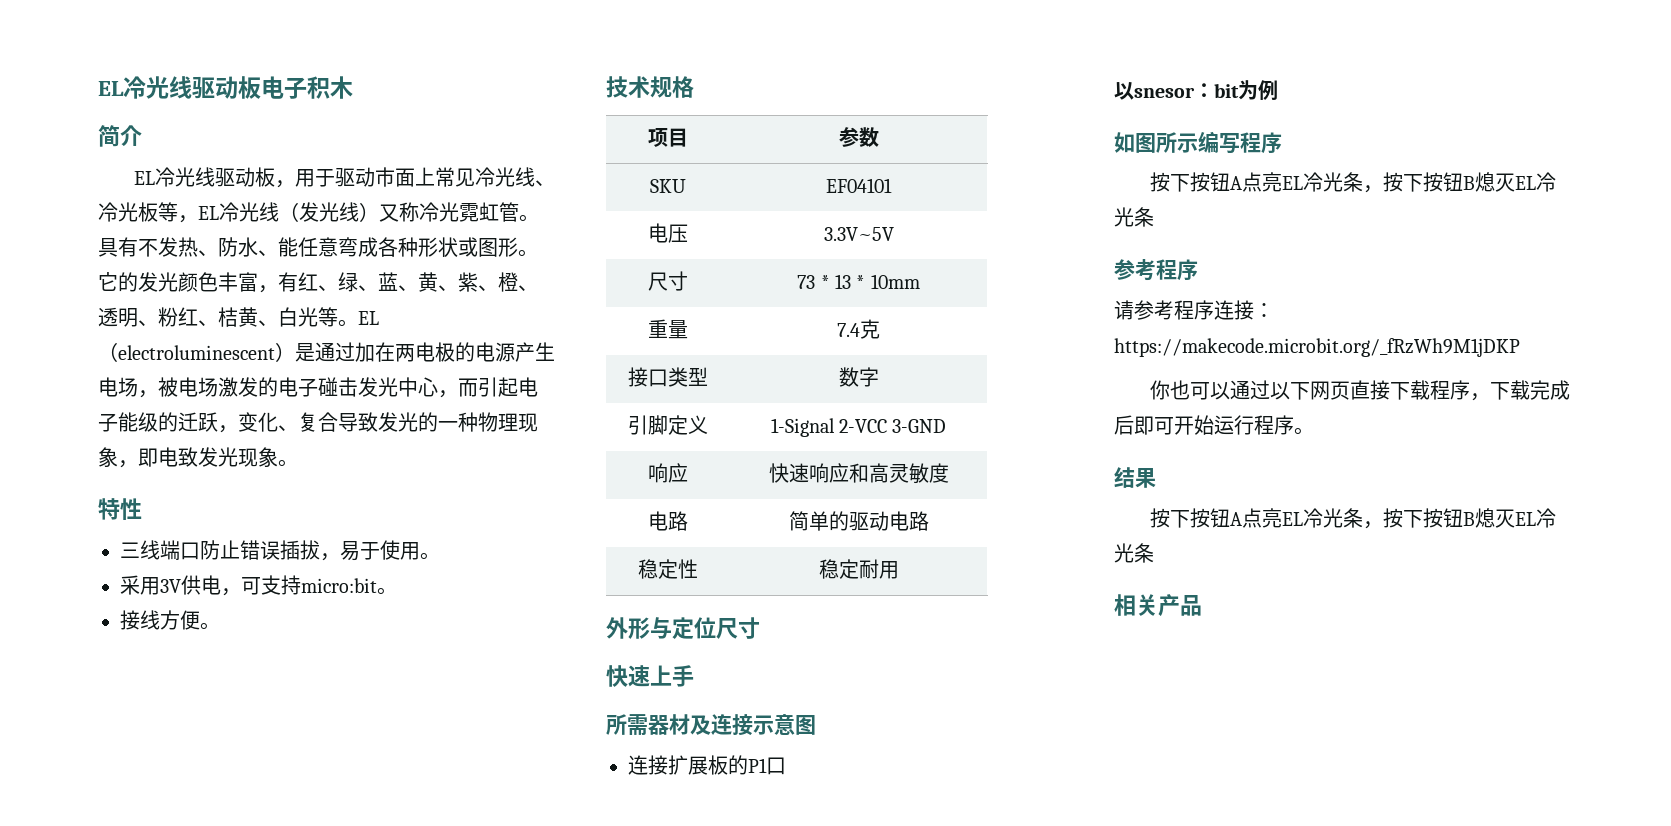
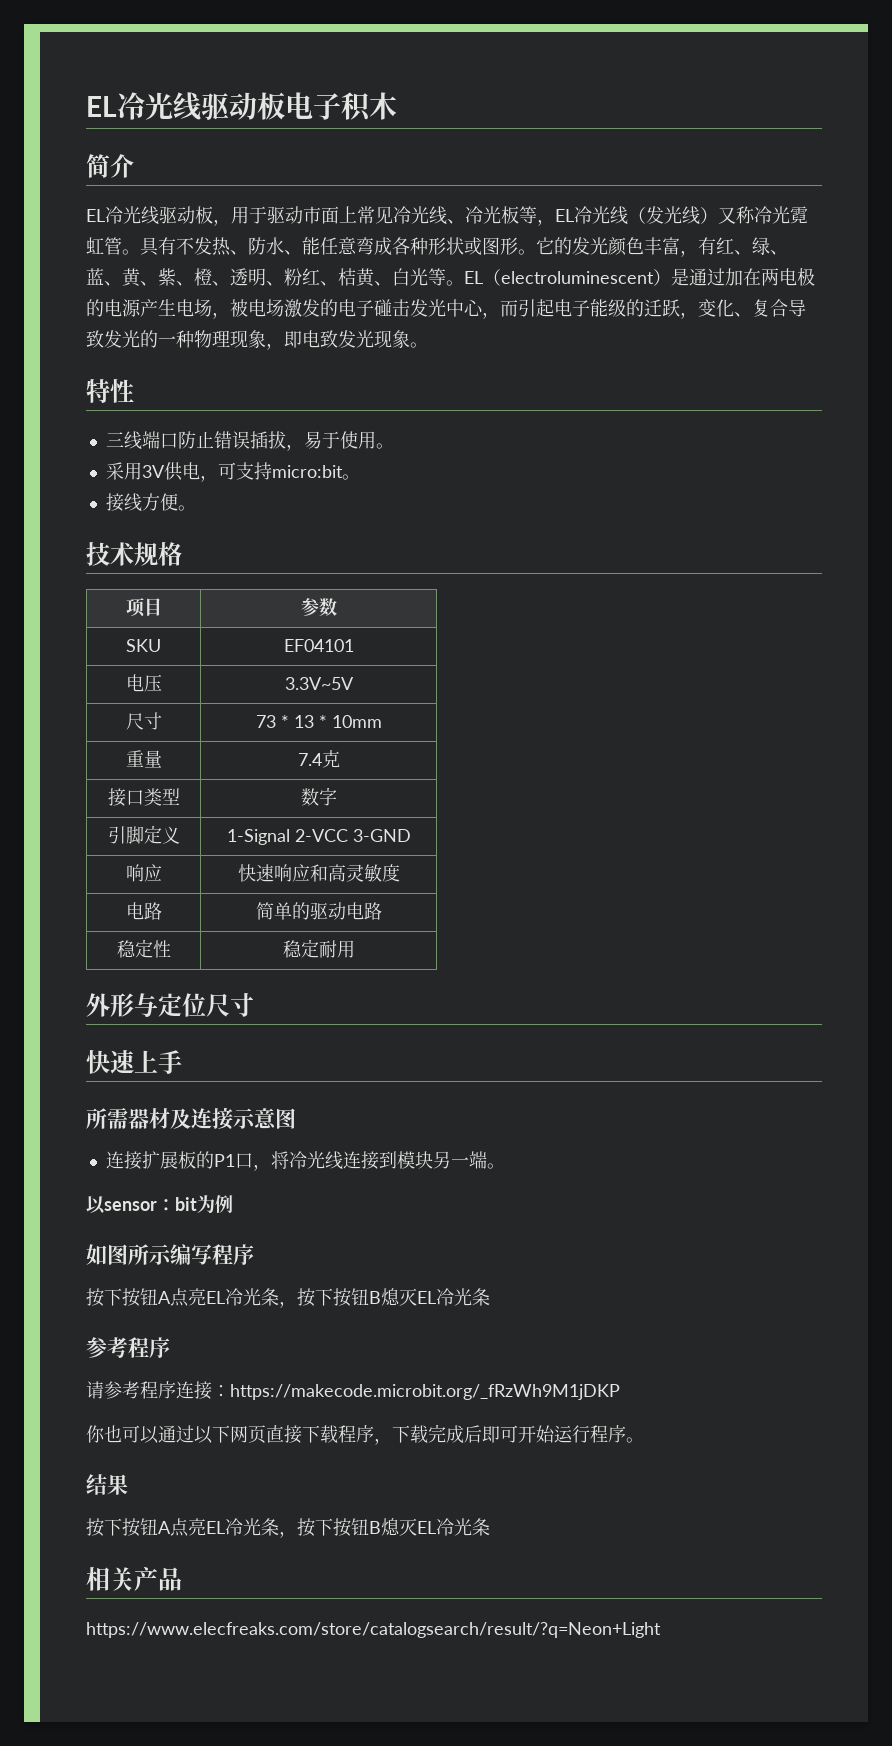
- 连接扩展板的P1口
- 以snesor：bit为例
+ 连接扩展板的P1口，将冷光线连接到模块另一端。
+ 以sensor：bit为例
+ https://www.elecfreaks.com/store/catalogsearch/result/?q=Neon+Light

